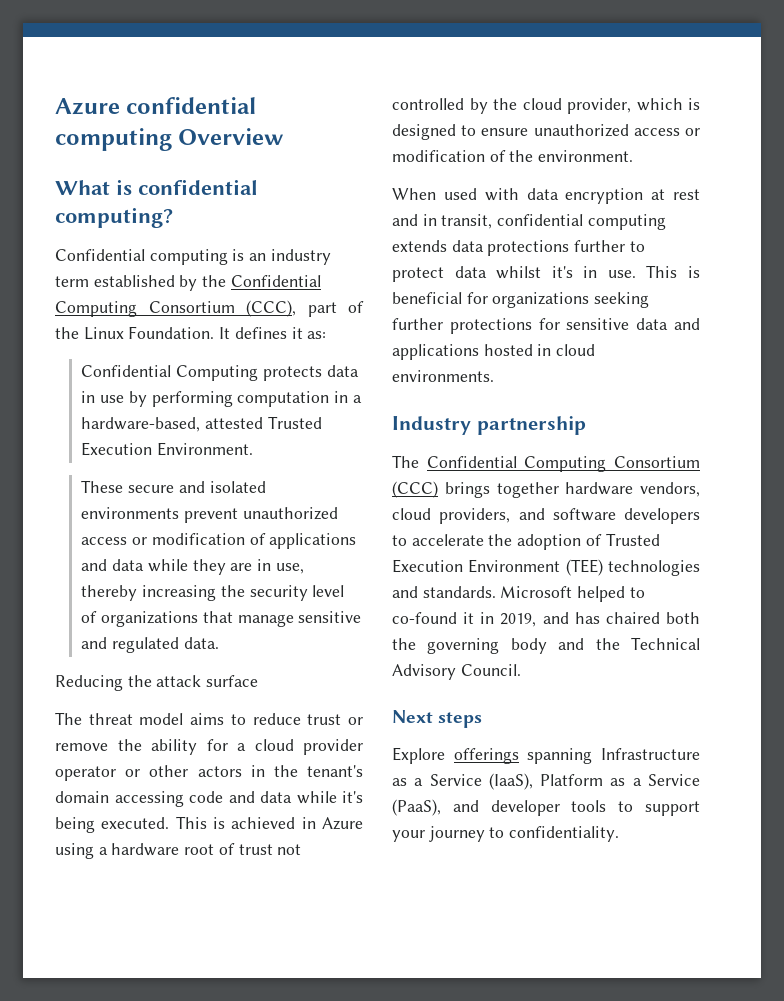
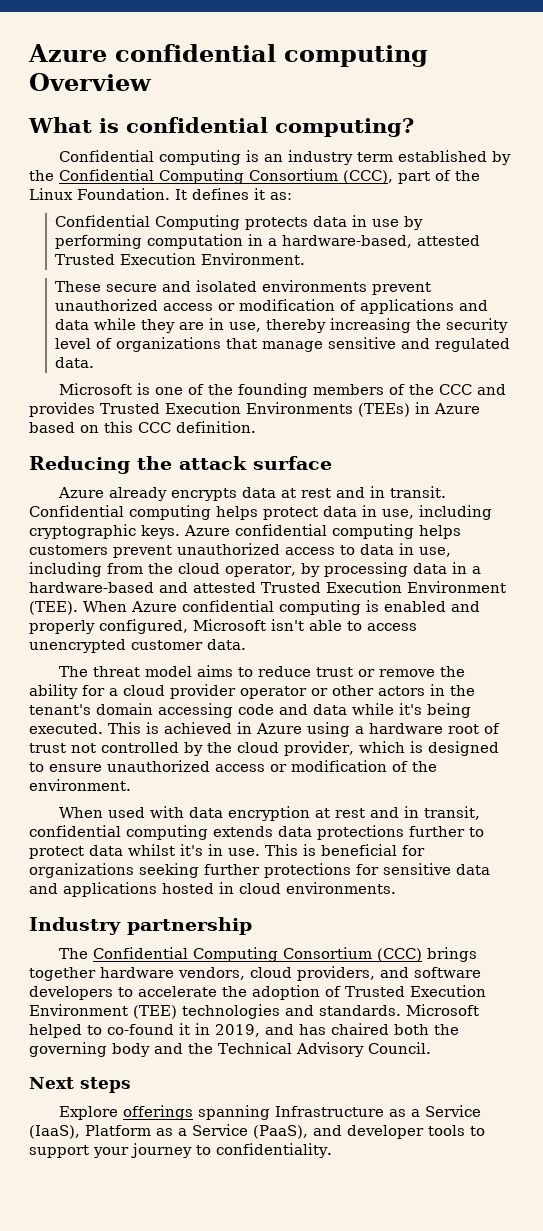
+ Microsoft is one of the founding members of the CCC and provides Trusted Execution Environments (TEEs) in Azure based on this CCC definition.
  Reducing the attack surface
+ Azure already encrypts data at rest and in transit. Confidential computing helps protect data in use, including cryptographic keys. Azure confidential computing helps customers prevent unauthorized access to data in use, including from the cloud operator, by processing data in a hardware-based and attested Trusted Execution Environment (TEE). When Azure confidential computing is enabled and properly configured, Microsoft isn't able to access unencrypted customer data.

